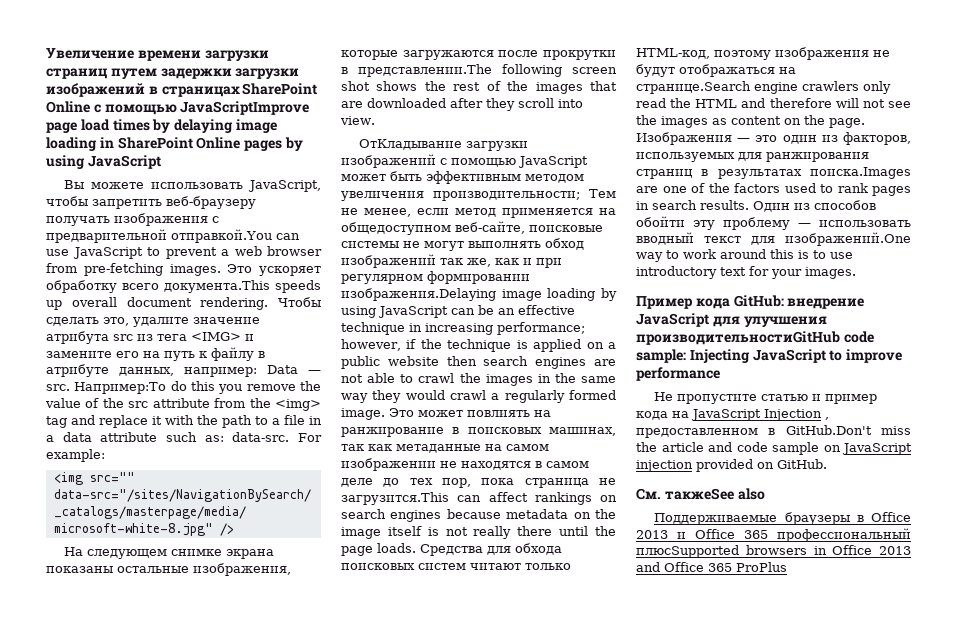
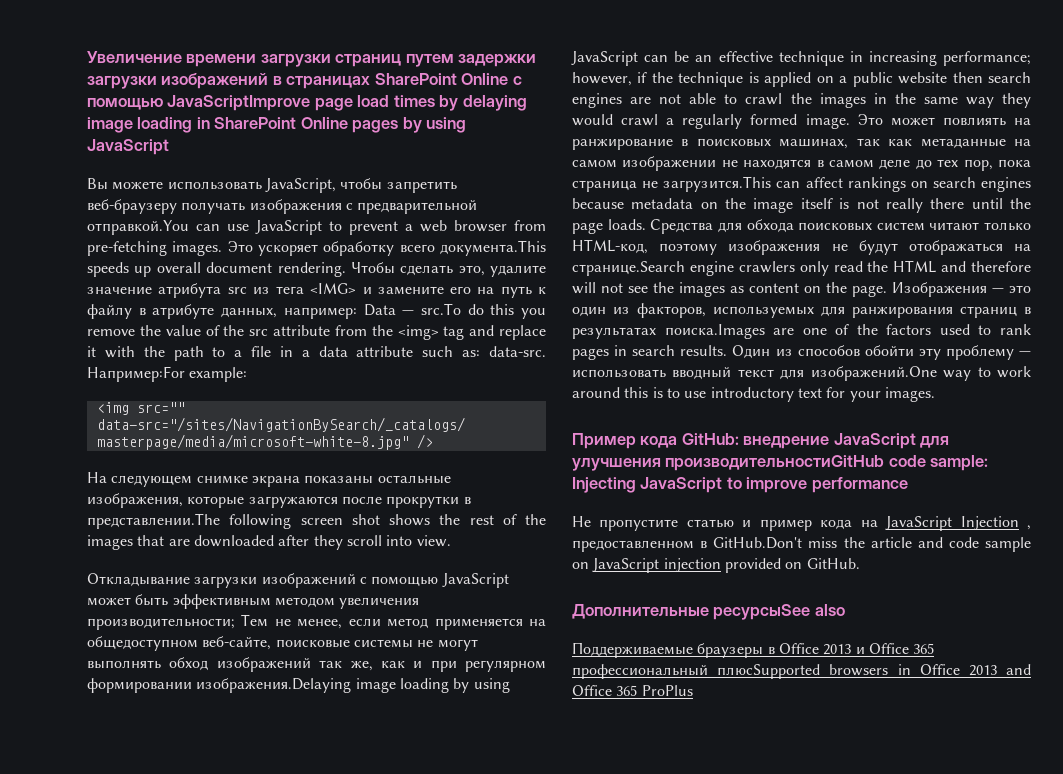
- Чтобы сделать это, удалите значение атрибута src из тега <IMG> и замените его на путь к файлу в атрибуте данных, например: Data — src. Например:To do this you remove the value of the src attribute from the <img> tag and replace it with the path to a file in a data attribute such as: data-src.
+ Чтобы сделать это, удалите значение атрибута src из тега <IMG> и замените его на путь к файлу в атрибуте данных, например: Data — src.To do this you remove the value of the src attribute from the <img> tag and replace it with the path to a file in a data attribute such as: data-src.
- For example:
+ Например:For example:
- ОтКладывание загрузки изображений с помощью JavaScript может быть эффективным методом увеличения производительности;
+ Откладывание загрузки изображений с помощью JavaScript может быть эффективным методом увеличения производительности;
- См. такжеSee also
+ Дополнительные ресурсыSee also

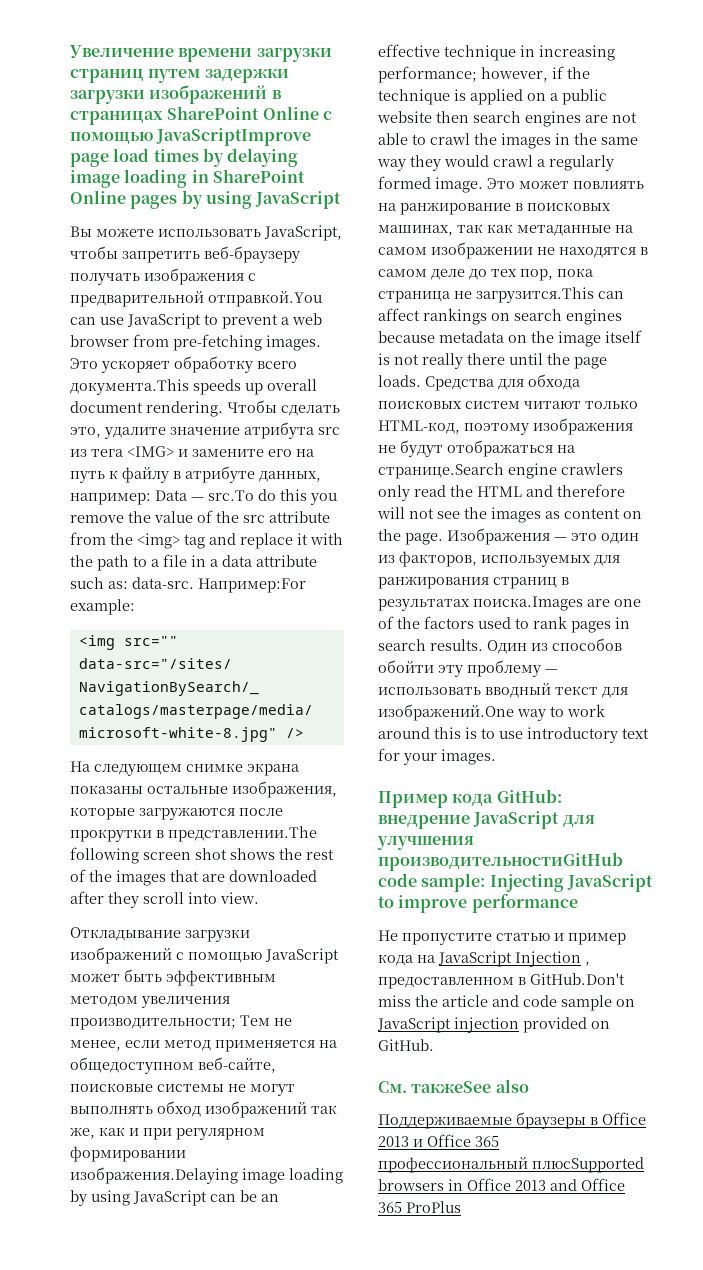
- Дополнительные ресурсыSee also
+ См. такжеSee also

